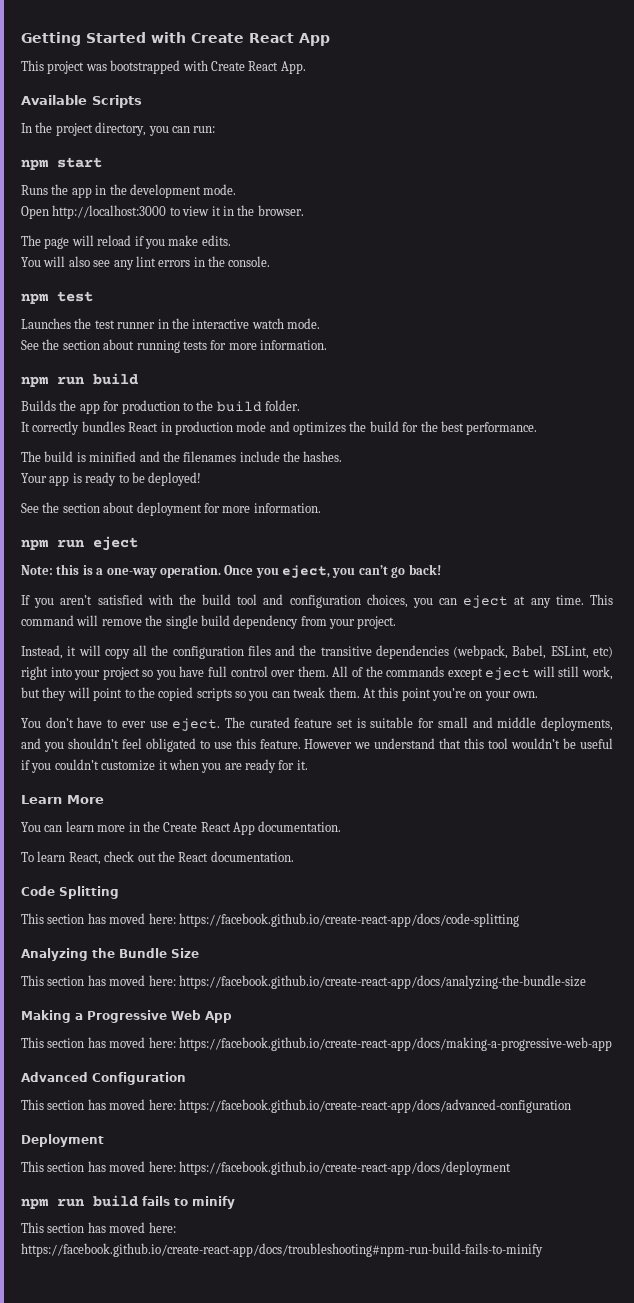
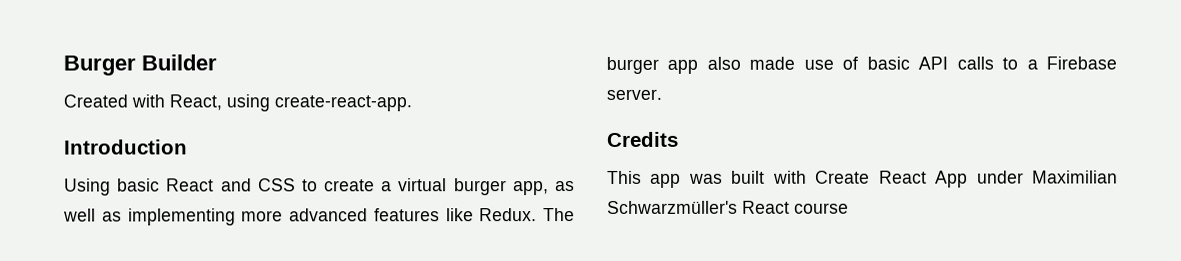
- Getting Started with Create React App
- This project was bootstrapped with Create React App.
- Available Scripts
- In the project directory, you can run:
- npm start
- Runs the app in the development mode.
- Open http://localhost:3000 to view it in the browser.
- The page will reload if you make edits.
- You will also see any lint errors in the console.
- npm test
- Launches the test runner in the interactive watch mode.
- See the section about running tests for more information.
- npm run build
- Builds the app for production to the build folder.
- It correctly bundles React in production mode and optimizes the build for the best performance.
- The build is minified and the filenames include the hashes.
- Your app is ready to be deployed!
- See the section about deployment for more information.
- npm run eject
- Note: this is a one-way operation. Once you eject, you can’t go back!
- If you aren’t satisfied with the build tool and configuration choices, you can eject at any time. This command will remove the single build dependency from your project.
- Instead, it will copy all the configuration files and the transitive dependencies (webpack, Babel, ESLint, etc) right into your project so you have full control over them. All of the commands except eject will still work, but they will point to the copied scripts so you can tweak them. At this point you’re on your own.
- You don’t have to ever use eject. The curated feature set is suitable for small and middle deployments, and you shouldn’t feel obligated to use this feature. However we understand that this tool wouldn’t be useful if you couldn’t customize it when you are ready for it.
- Learn More
- You can learn more in the Create React App documentation.
- To learn React, check out the React documentation.
- Code Splitting
- This section has moved here: https://facebook.github.io/create-react-app/docs/code-splitting
- Analyzing the Bundle Size
- This section has moved here: https://facebook.github.io/create-react-app/docs/analyzing-the-bundle-size
- Making a Progressive Web App
- This section has moved here: https://facebook.github.io/create-react-app/docs/making-a-progressive-web-app
- Advanced Configuration
- This section has moved here: https://facebook.github.io/create-react-app/docs/advanced-configuration
- Deployment
- This section has moved here: https://facebook.github.io/create-react-app/docs/deployment
- npm run build fails to minify
- This section has moved here: https://facebook.github.io/create-react-app/docs/troubleshooting#npm-run-build-fails-to-minify
+ Burger Builder
+ Created with React, using create-react-app.
+ Introduction
+ Using basic React and CSS to create a virtual burger app, as well as implementing more advanced features like Redux. The burger app also made use of basic API calls to a Firebase server.
+ Credits
+ This app was built with Create React App under Maximilian Schwarzmüller's React course

